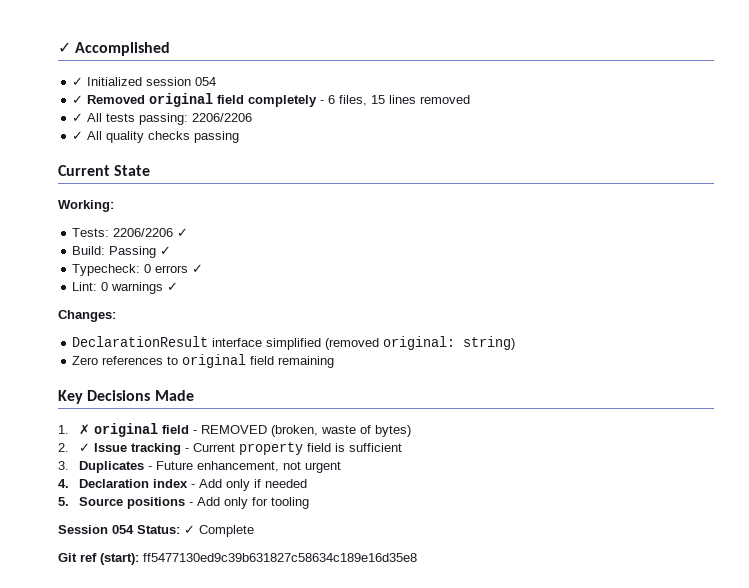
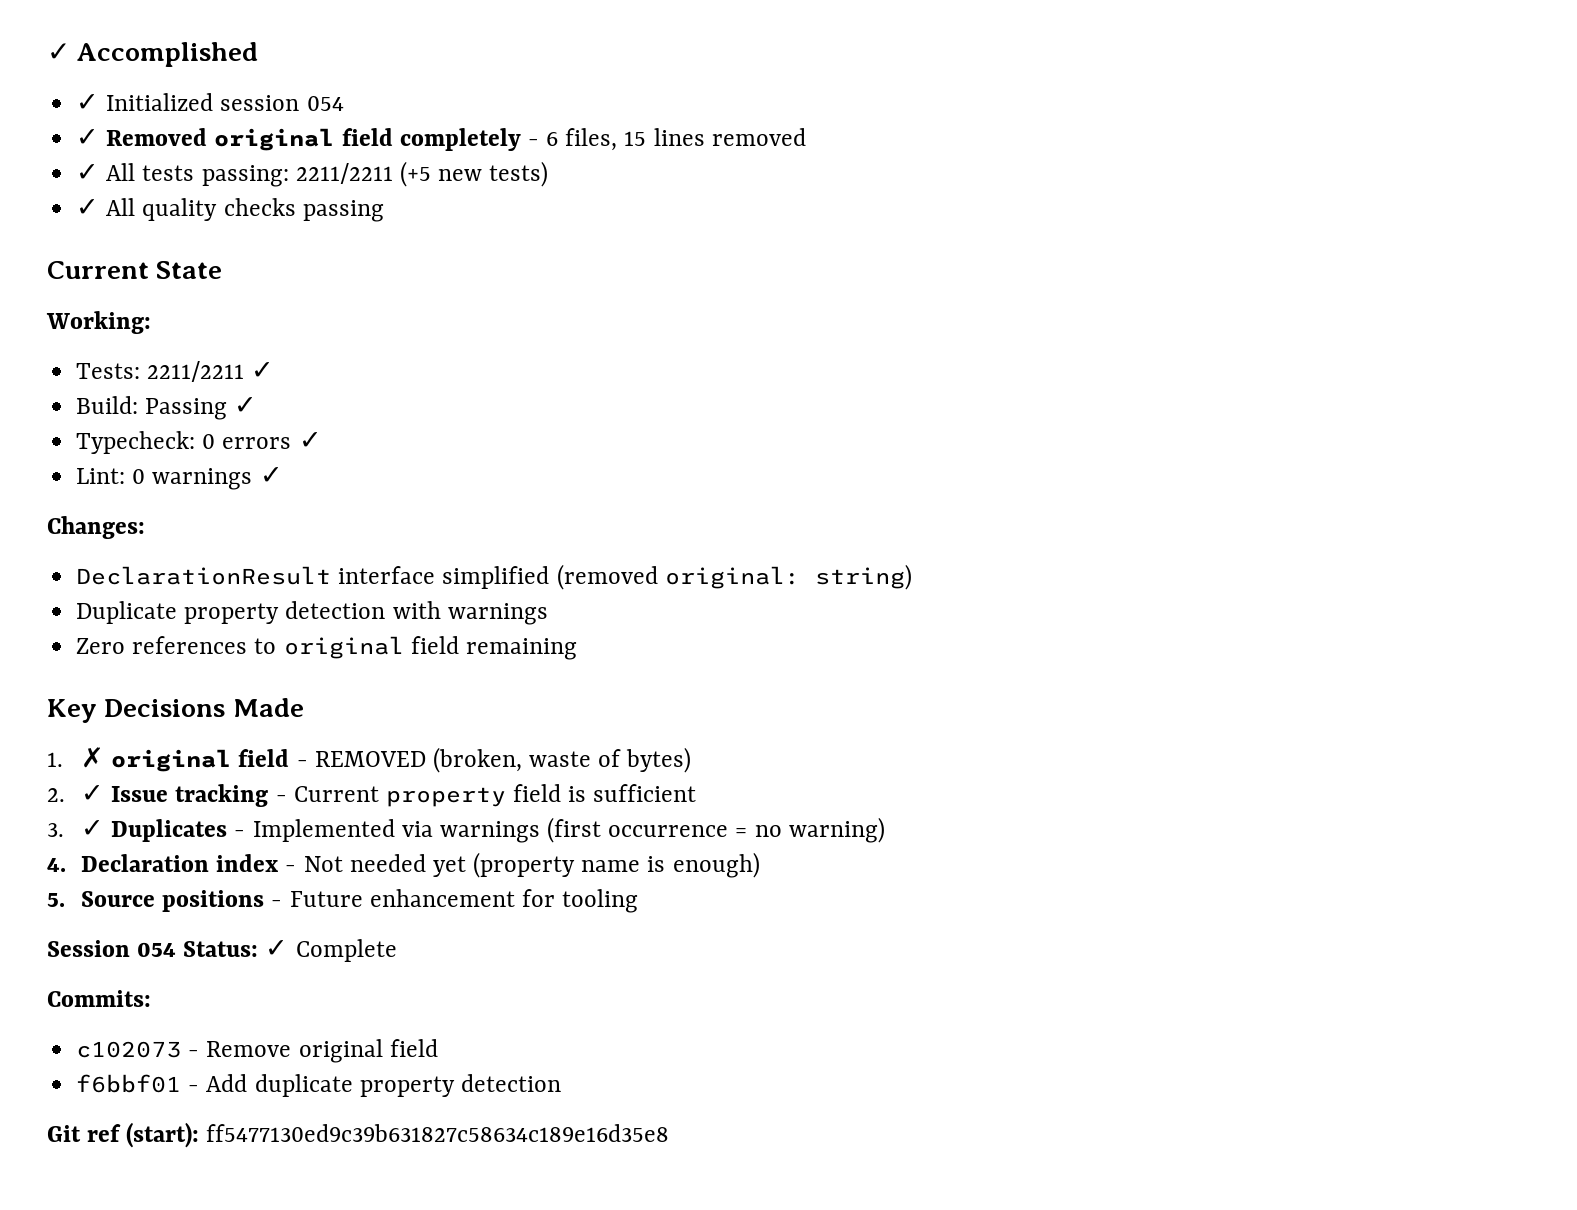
- ✓ All tests passing: 2206/2206
+ ✓ All tests passing: 2211/2211 (+5 new tests)
- Tests: 2206/2206 ✓
+ Tests: 2211/2211 ✓
+ Duplicate property detection with warnings
- 3. Duplicates - Future enhancement, not urgent
- 4. Declaration index - Add only if needed
+ 3. ✓ Duplicates - Implemented via warnings (first occurrence = no warning)
+ 4. Declaration index - Not needed yet (property name is enough)
- 5. Source positions - Add only for tooling
+ 5. Source positions - Future enhancement for tooling
+ Commits:
+ c102073 - Remove original field
+ f6bbf01 - Add duplicate property detection

